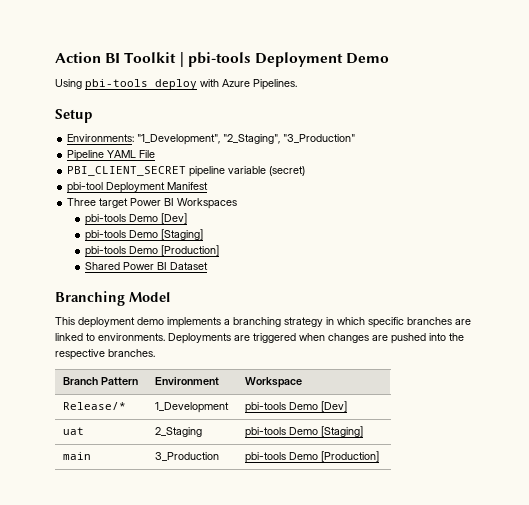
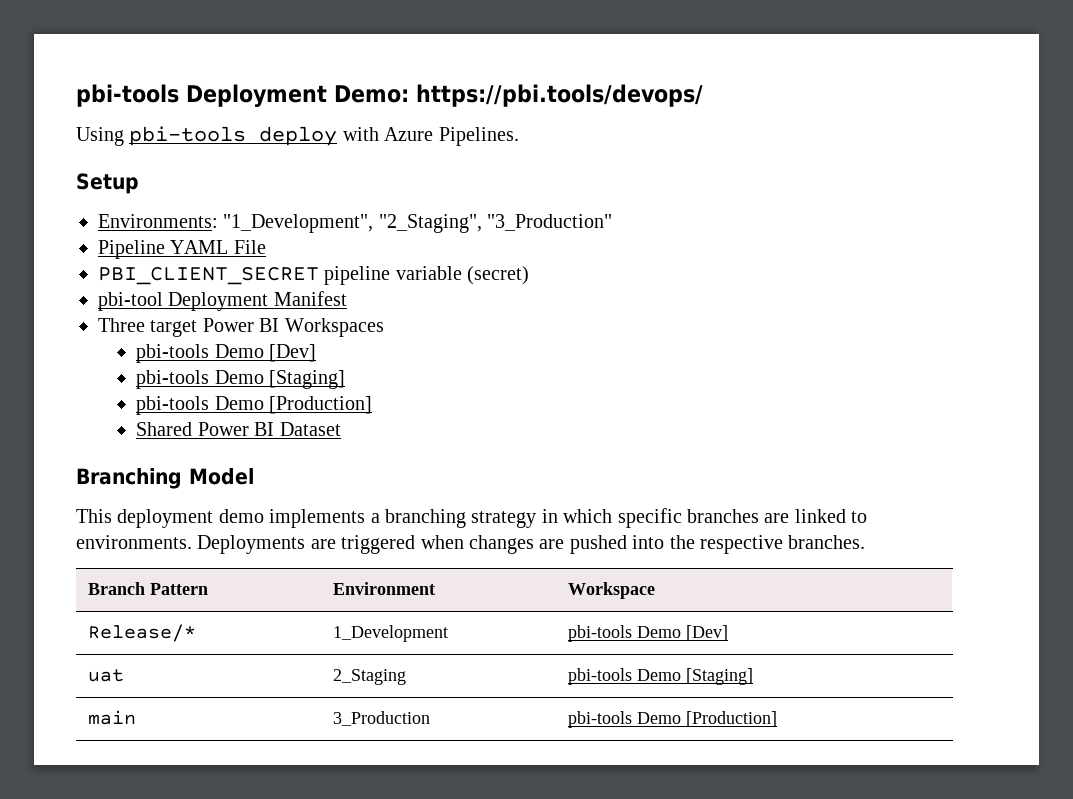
- Action BI Toolkit | pbi-tools Deployment Demo
+ pbi-tools Deployment Demo: https://pbi.tools/devops/

